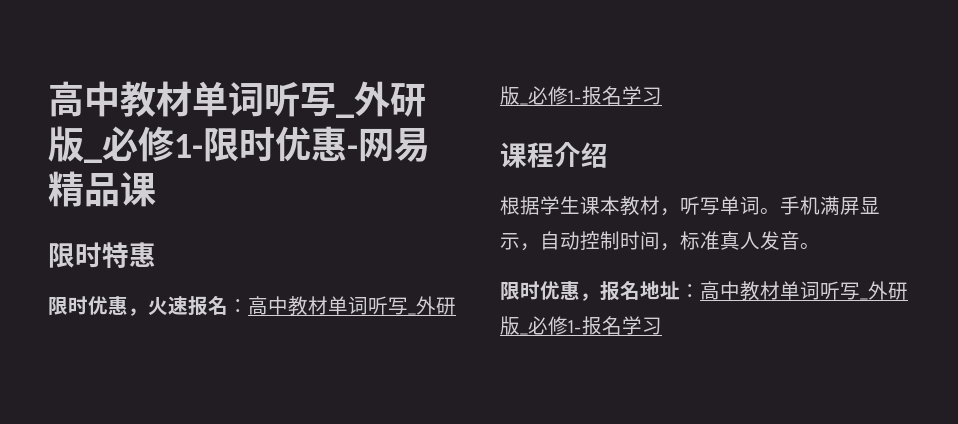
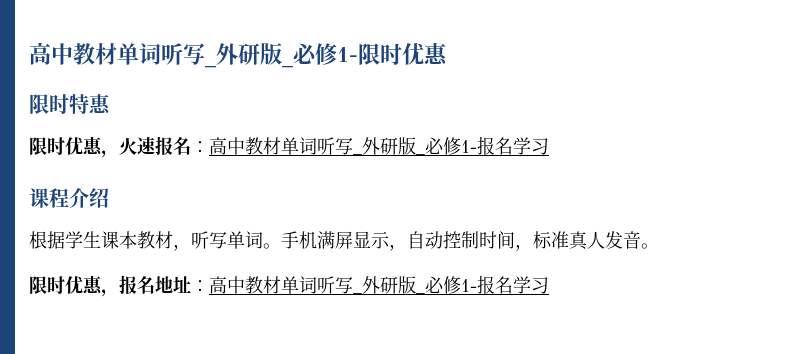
- 高中教材单词听写_外研版_必修1-限时优惠-网易精品课
+ 高中教材单词听写_外研版_必修1-限时优惠

